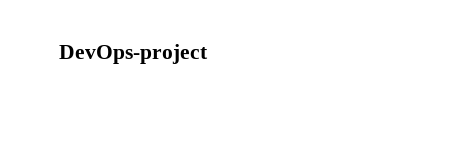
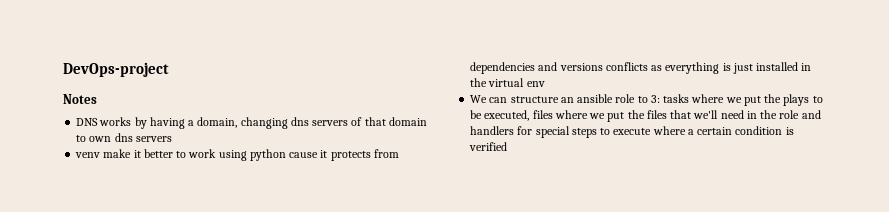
+ Notes
+ DNS works by having a domain, changing dns servers of that domain to own dns servers
+ venv make it better to work using python cause it protects from dependencies and versions conflicts as everything is just installed in the virtual env
+ We can structure an ansible role to 3: tasks where we put the plays to be executed, files where we put the files that we'll need in the role and handlers for special steps to execute where a certain condition is verified

